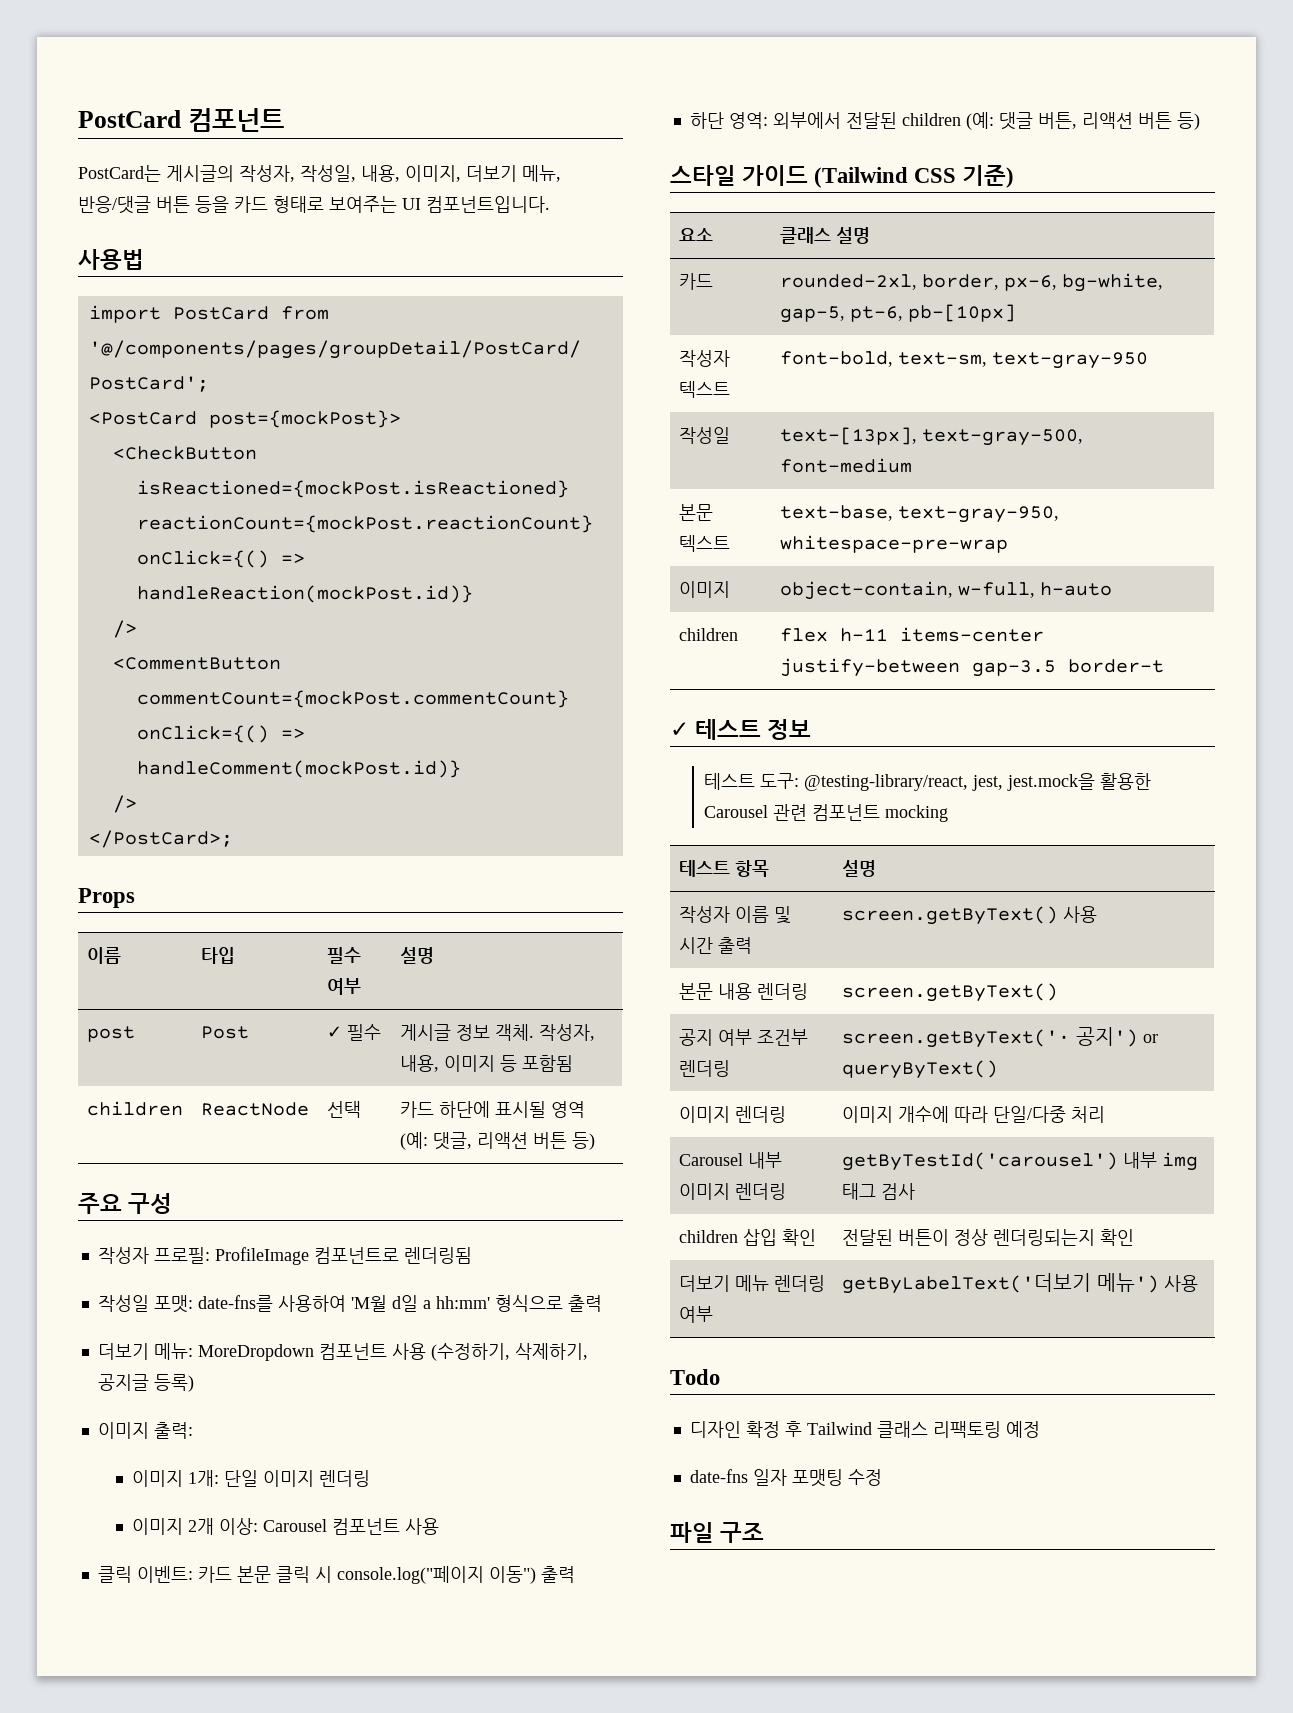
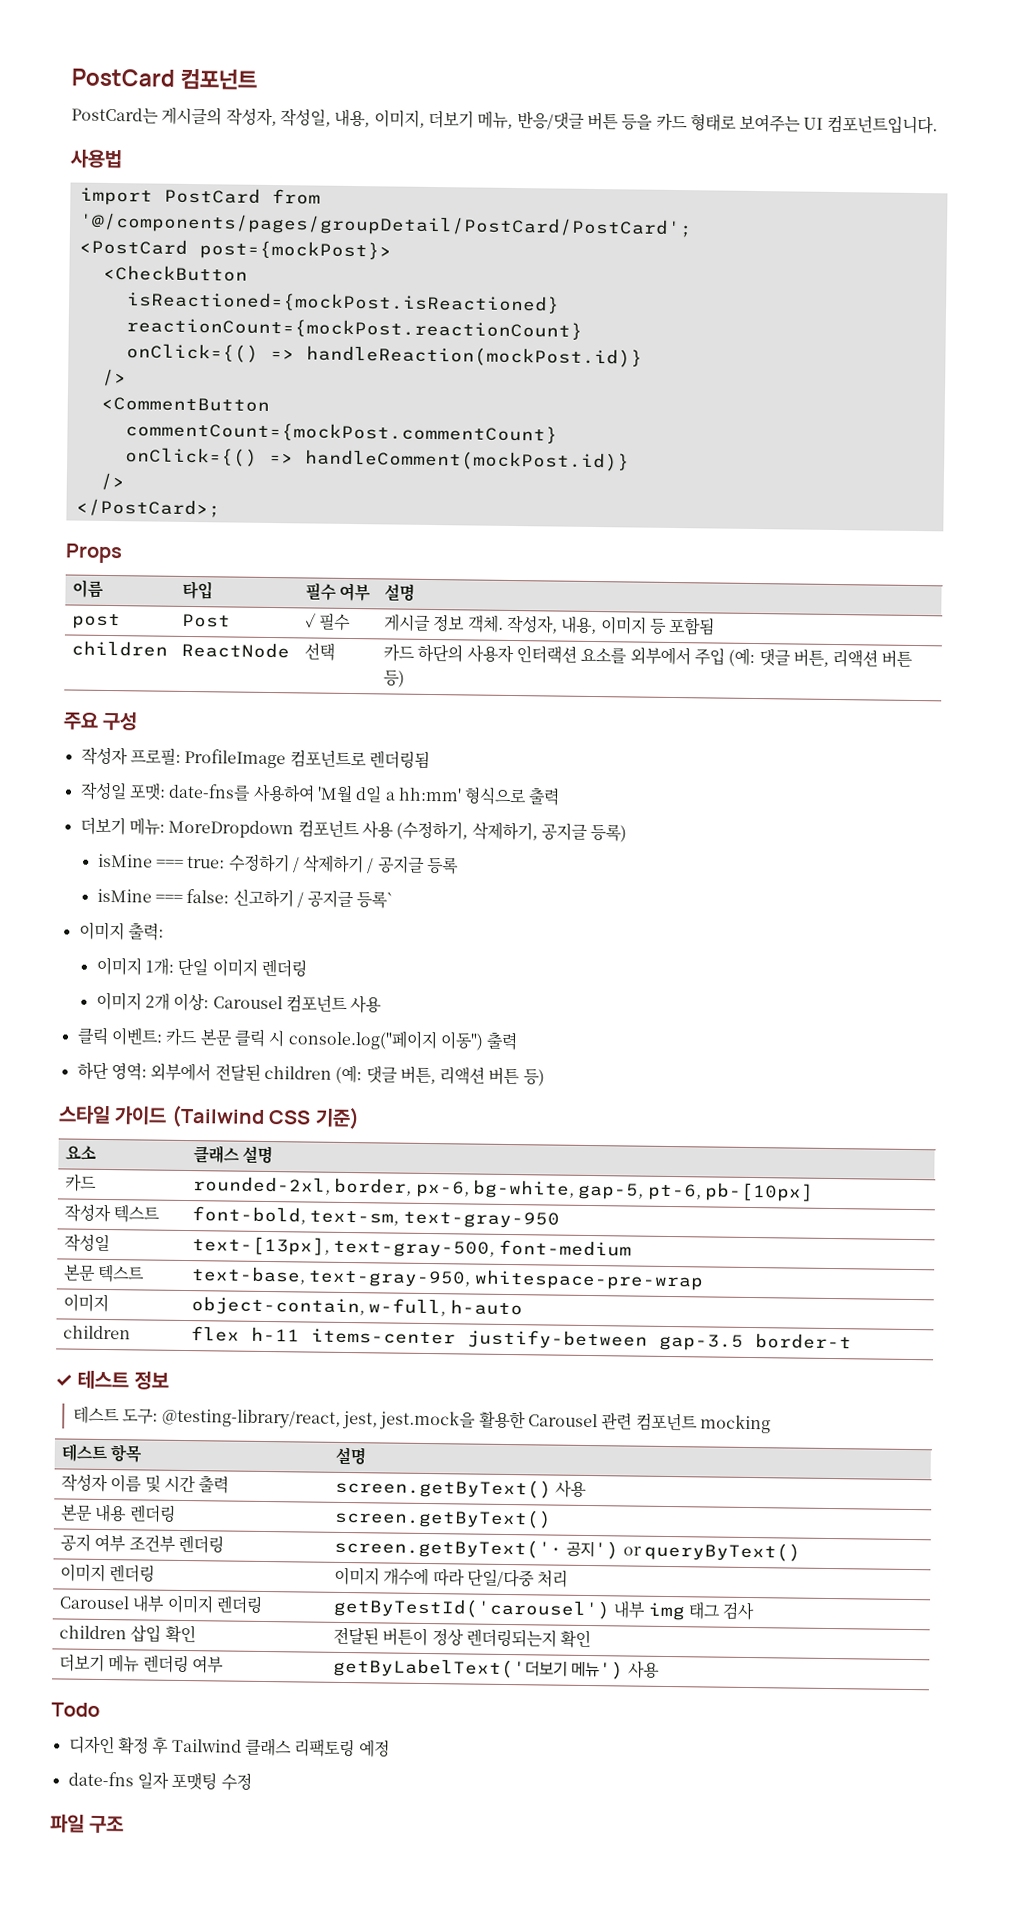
- children | ReactNode | 선택 | 카드 하단에 표시될 영역 (예: 댓글, 리액션 버튼 등)
+ children | ReactNode | 선택 | 카드 하단의 사용자 인터랙션 요소를 외부에서 주입 (예: 댓글 버튼, 리액션 버튼 등)
+ isMine === true: 수정하기 / 삭제하기 / 공지글 등록
+ isMine === false: 신고하기 / 공지글 등록`

